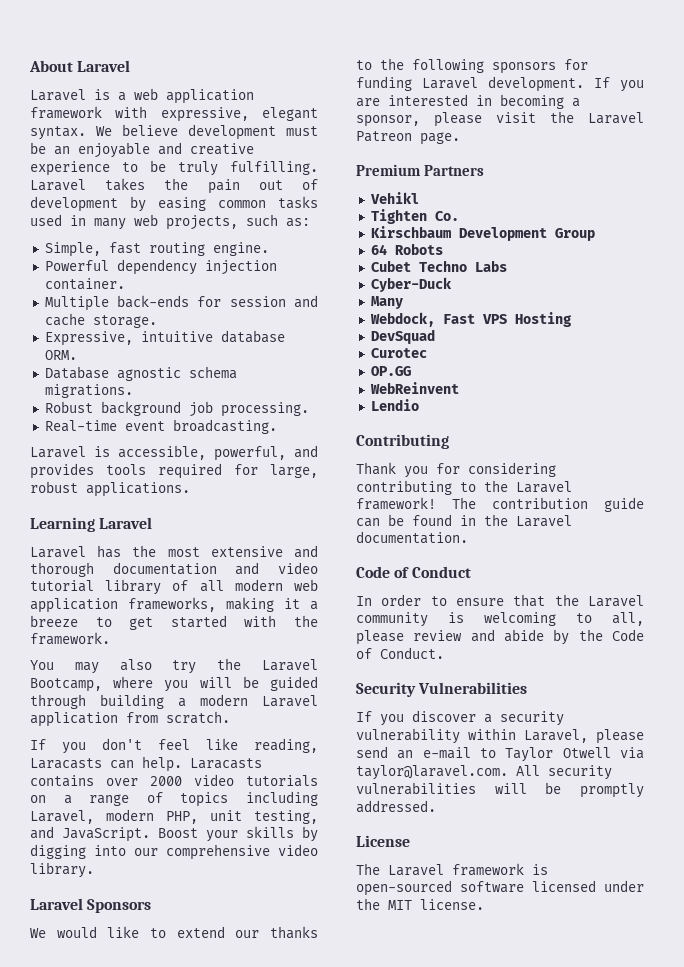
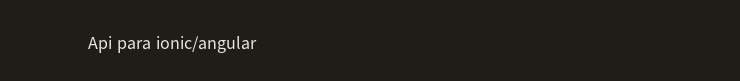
- About Laravel
- Laravel is a web application framework with expressive, elegant syntax. We believe development must be an enjoyable and creative experience to be truly fulfilling. Laravel takes the pain out of development by easing common tasks used in many web projects, such as:
- Simple, fast routing engine.
- Powerful dependency injection container.
- Multiple back-ends for session and cache storage.
- Expressive, intuitive database ORM.
- Database agnostic schema migrations.
- Robust background job processing.
- Real-time event broadcasting.
- Laravel is accessible, powerful, and provides tools required for large, robust applications.
- Learning Laravel
- Laravel has the most extensive and thorough documentation and video tutorial library of all modern web application frameworks, making it a breeze to get started with the framework.
- You may also try the Laravel Bootcamp, where you will be guided through building a modern Laravel application from scratch.
- If you don't feel like reading, Laracasts can help. Laracasts contains over 2000 video tutorials on a range of topics including Laravel, modern PHP, unit testing, and JavaScript. Boost your skills by digging into our comprehensive video library.
- Laravel Sponsors
- We would like to extend our thanks to the following sponsors for funding Laravel development. If you are interested in becoming a sponsor, please visit the Laravel Patreon page.
- Premium Partners
- Vehikl
- Tighten Co.
- Kirschbaum Development Group
- 64 Robots
- Cubet Techno Labs
- Cyber-Duck
- Many
- Webdock, Fast VPS Hosting
- DevSquad
- Curotec
- OP.GG
- WebReinvent
- Lendio
- Contributing
- Thank you for considering contributing to the Laravel framework! The contribution guide can be found in the Laravel documentation.
- Code of Conduct
- In order to ensure that the Laravel community is welcoming to all, please review and abide by the Code of Conduct.
- Security Vulnerabilities
- If you discover a security vulnerability within Laravel, please send an e-mail to Taylor Otwell via taylor@laravel.com. All security vulnerabilities will be promptly addressed.
- License
- The Laravel framework is open-sourced software licensed under the MIT license.
+ Api para ionic/angular

